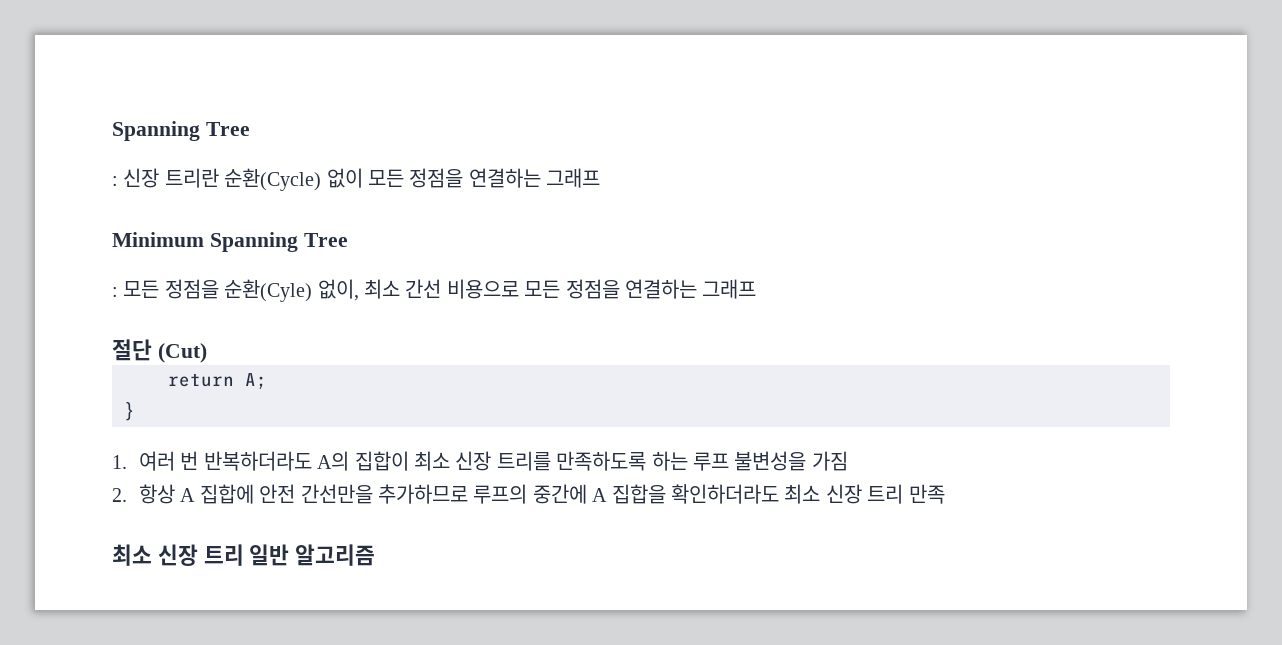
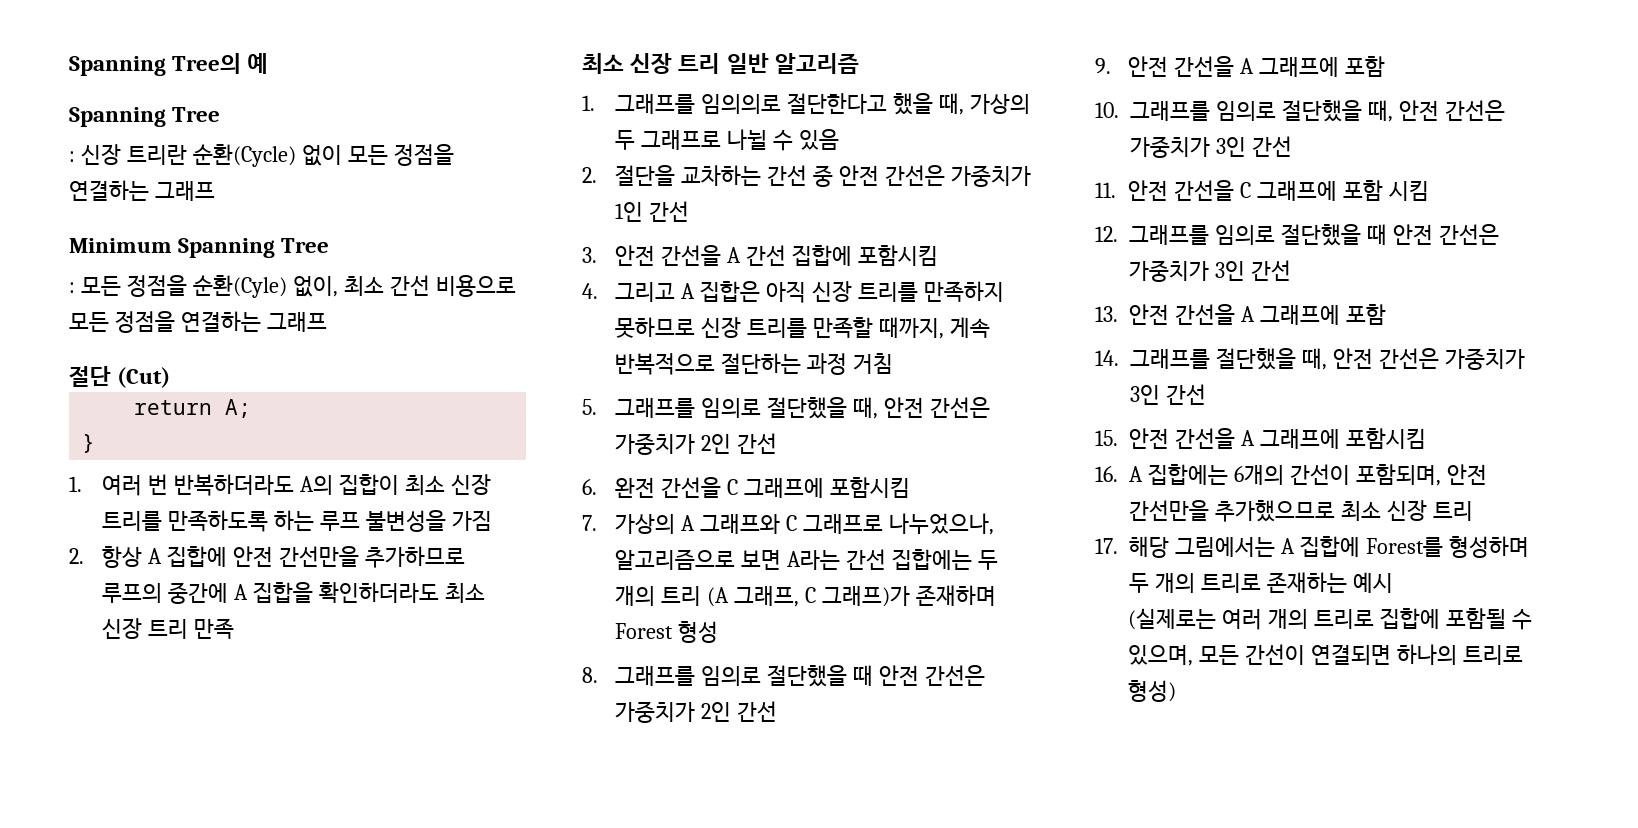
+ Spanning Tree의 예
+ 1. 그래프를 임의의로 절단한다고 했을 때, 가상의 두 그래프로 나뉠 수 있음
+ 2. 절단을 교차하는 간선 중 안전 간선은 가중치가 1인 간선
+ 3. 안전 간선을 A 간선 집합에 포함시킴
+ 4. 그리고 A 집합은 아직 신장 트리를 만족하지 못하므로 신장 트리를 만족할 때까지, 게속 반복적으로 절단하는 과정 거침
+ 5. 그래프를 임의로 절단했을 때, 안전 간선은 가중치가 2인 간선
+ 6. 완전 간선을 C 그래프에 포함시킴
+ 7. 가상의 A 그래프와 C 그래프로 나누었으나, 알고리즘으로 보면 A라는 간선 집합에는 두 개의 트리 (A 그래프, C 그래프)가 존재하며 Forest 형성
+ 8. 그래프를 임의로 절단했을 때 안전 간선은 가중치가 2인 간선
+ 9. 안전 간선을 A 그래프에 포함
+ 10. 그래프를 임의로 절단했을 때, 안전 간선은 가중치가 3인 간선
+ 11. 안전 간선을 C 그래프에 포함 시킴
+ 12. 그래프를 임의로 절단했을 때 안전 간선은 가중치가 3인 간선
+ 13. 안전 간선을 A 그래프에 포함
+ 14. 그래프를 절단했을 때, 안전 간선은 가중치가 3인 간선
+ 15. 안전 간선을 A 그래프에 포함시킴
+ 16. A 집합에는 6개의 간선이 포함되며, 안전 간선만을 추가했으므로 최소 신장 트리
+ 17. 해당 그림에서는 A 집합에 Forest를 형성하며 두 개의 트리로 존재하는 예시
+ (실제로는 여러 개의 트리로 집합에 포함될 수 있으며, 모든 간선이 연결되면 하나의 트리로 형성)

